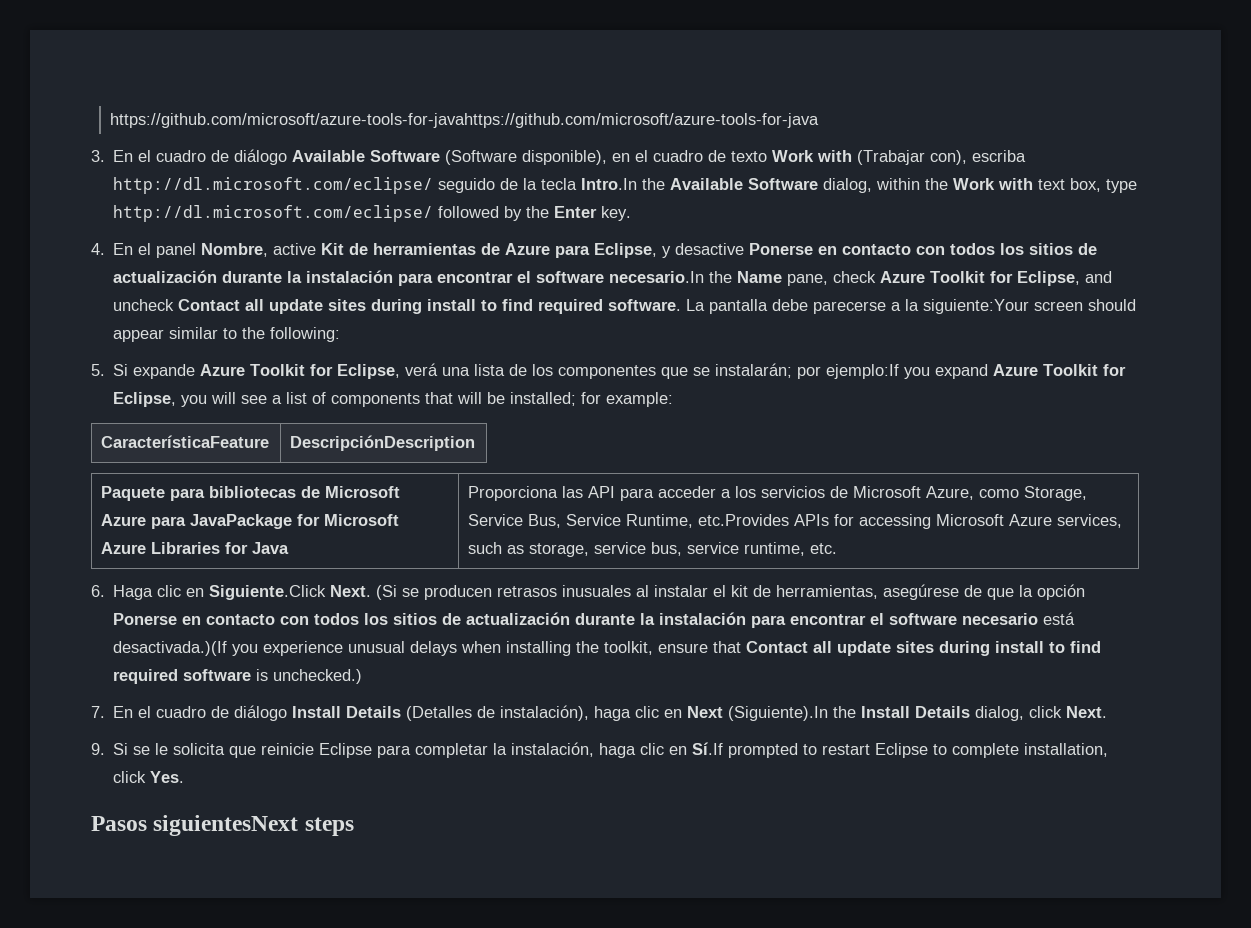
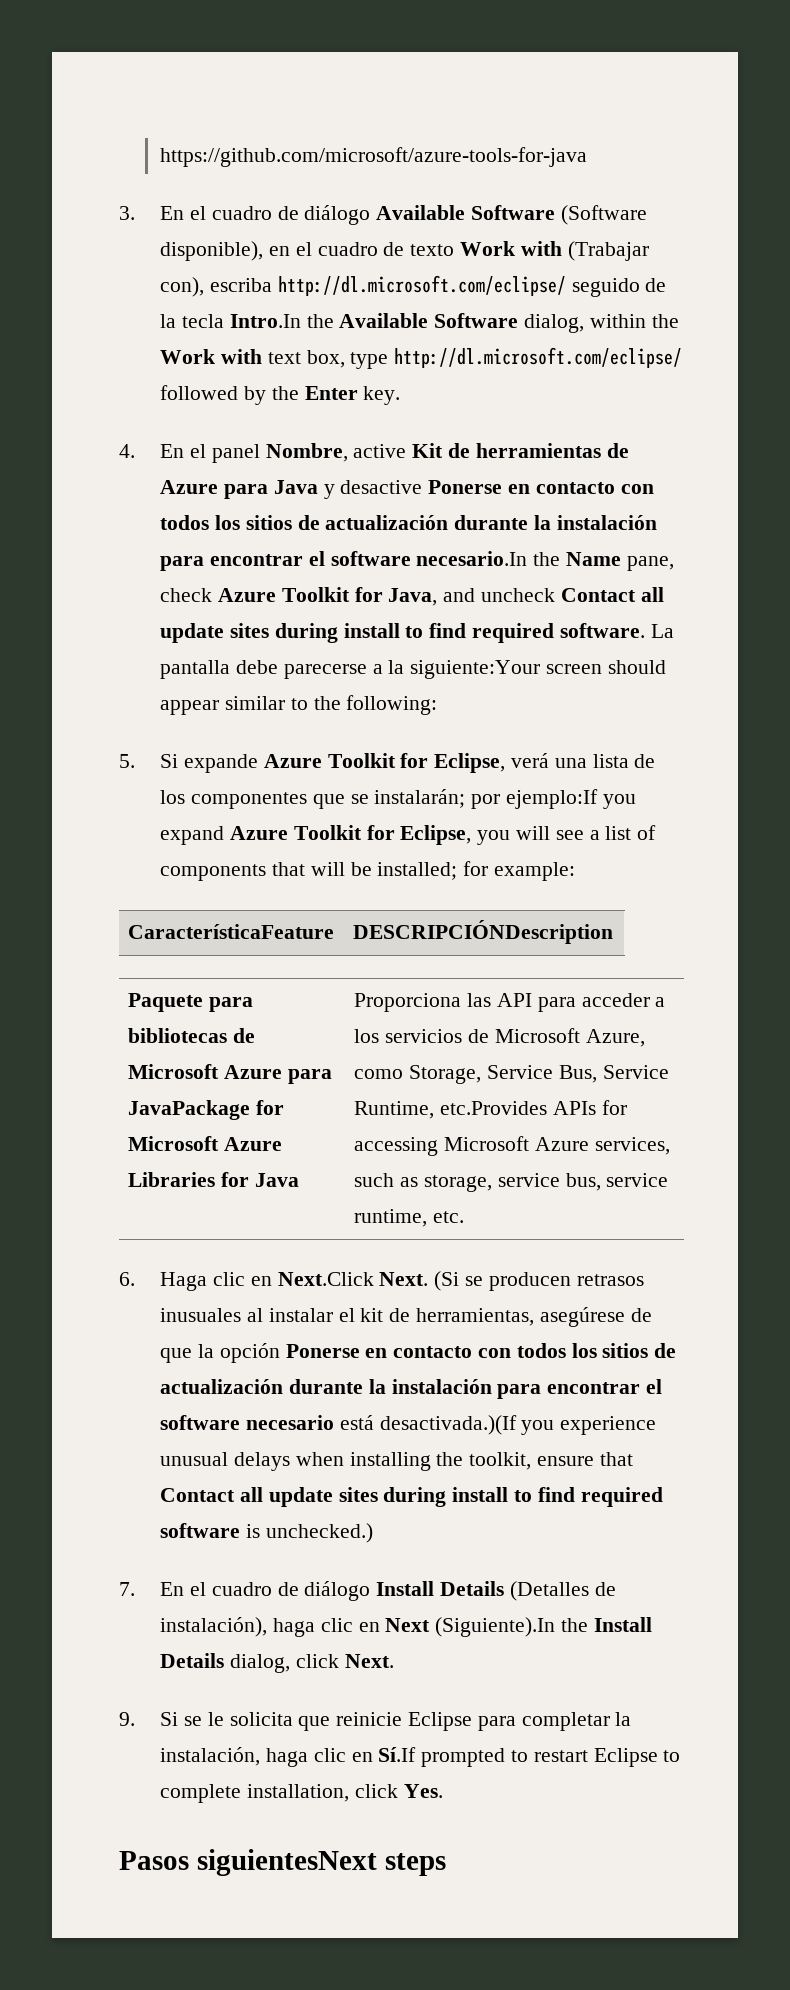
- https://github.com/microsoft/azure-tools-for-javahttps://github.com/microsoft/azure-tools-for-java
+ https://github.com/microsoft/azure-tools-for-java
- 4. En el panel Nombre, active Kit de herramientas de Azure para Eclipse, y desactive Ponerse en contacto con todos los sitios de actualización durante la instalación para encontrar el software necesario.In the Name pane, check Azure Toolkit for Eclipse, and uncheck Contact all update sites during install to find required software.
+ 4. En el panel Nombre, active Kit de herramientas de Azure para Java y desactive Ponerse en contacto con todos los sitios de actualización durante la instalación para encontrar el software necesario.In the Name pane, check Azure Toolkit for Java, and uncheck Contact all update sites during install to find required software.
- CaracterísticaFeature | DescripciónDescription
+ CaracterísticaFeature | DESCRIPCIÓNDescription
- 6. Haga clic en Siguiente.Click Next.
+ 6. Haga clic en Next.Click Next.

